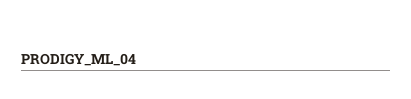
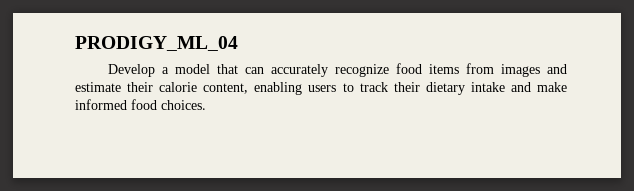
+ Develop a model that can accurately recognize food items from images and estimate their calorie content, enabling users to track their dietary intake and make informed food choices.

